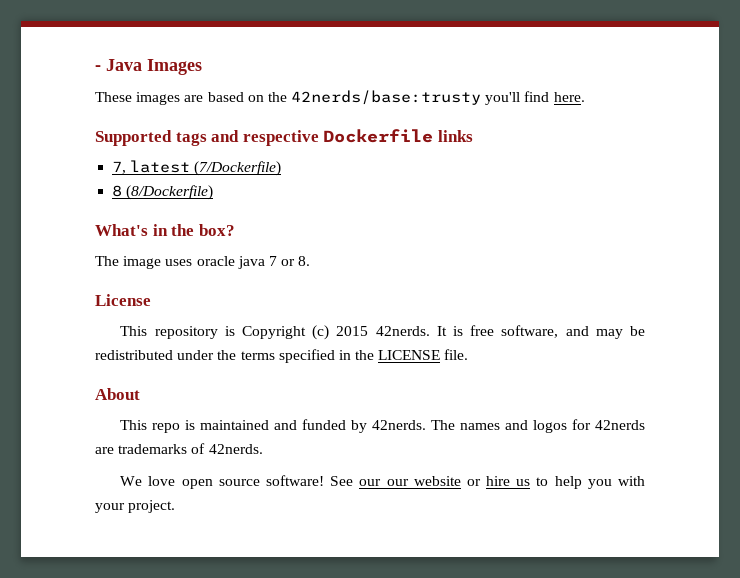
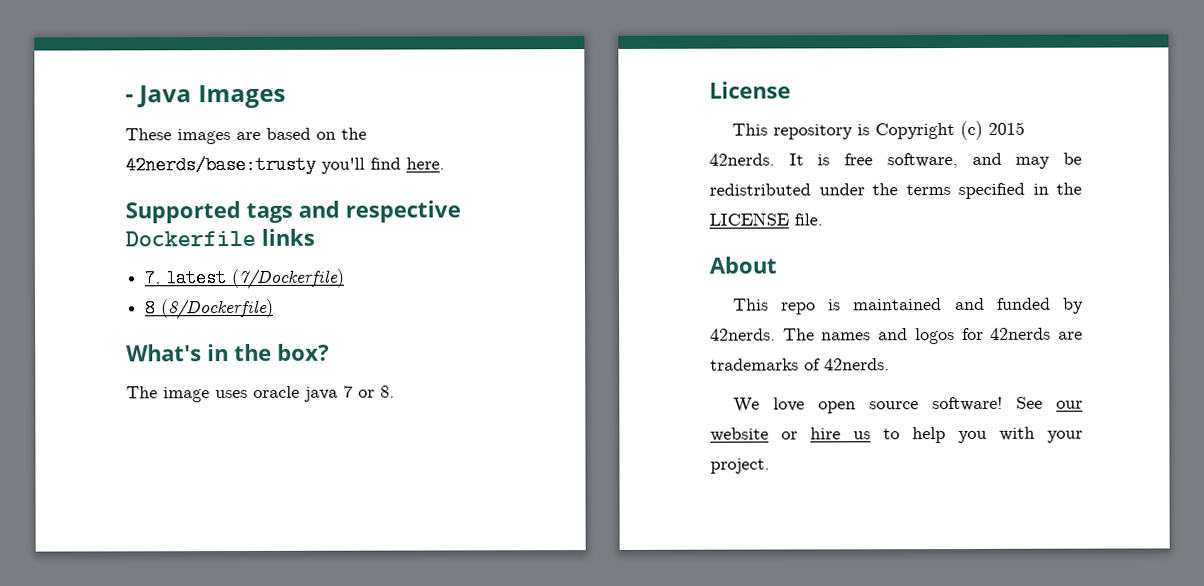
- See our our website or hire us to help you with your project.
+ See our website or hire us to help you with your project.

